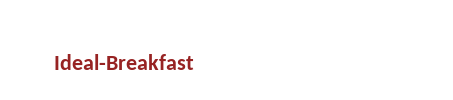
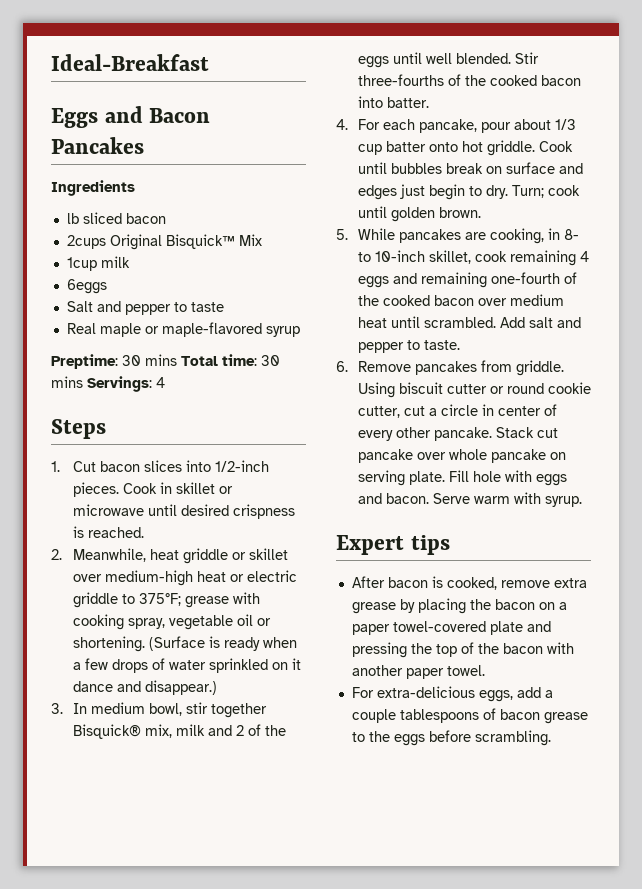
+ Eggs and Bacon Pancakes
+ Ingredients
+ lb sliced bacon
+ 2cups Original Bisquick™ Mix
+ 1cup milk
+ 6eggs
+ Salt and pepper to taste
+ Real maple or maple-flavored syrup
+ Preptime: 30 mins Total time: 30 mins Servings: 4
+ Steps
+ 1. Cut bacon slices into 1/2-inch pieces. Cook in skillet or microwave until desired crispness is reached.
+ 2. Meanwhile, heat griddle or skillet over medium-high heat or electric griddle to 375°F; grease with cooking spray, vegetable oil or shortening. (Surface is ready when a few drops of water sprinkled on it dance and disappear.)
+ 3. In medium bowl, stir together Bisquick® mix, milk and 2 of the eggs until well blended. Stir three-fourths of the cooked bacon into batter.
+ 4. For each pancake, pour about 1/3 cup batter onto hot griddle. Cook until bubbles break on surface and edges just begin to dry. Turn; cook until golden brown.
+ 5. While pancakes are cooking, in 8- to 10-inch skillet, cook remaining 4 eggs and remaining one-fourth of the cooked bacon over medium heat until scrambled. Add salt and pepper to taste.
+ 6. Remove pancakes from griddle. Using biscuit cutter or round cookie cutter, cut a circle in center of every other pancake. Stack cut pancake over whole pancake on serving plate. Fill hole with eggs and bacon. Serve warm with syrup.
+ Expert tips
+ After bacon is cooked, remove extra grease by placing the bacon on a paper towel-covered plate and pressing the top of the bacon with another paper towel.
+ For extra-delicious eggs, add a couple tablespoons of bacon grease to the eggs before scrambling.

